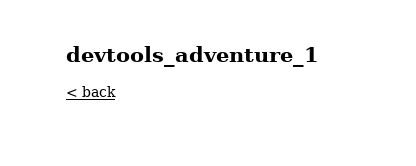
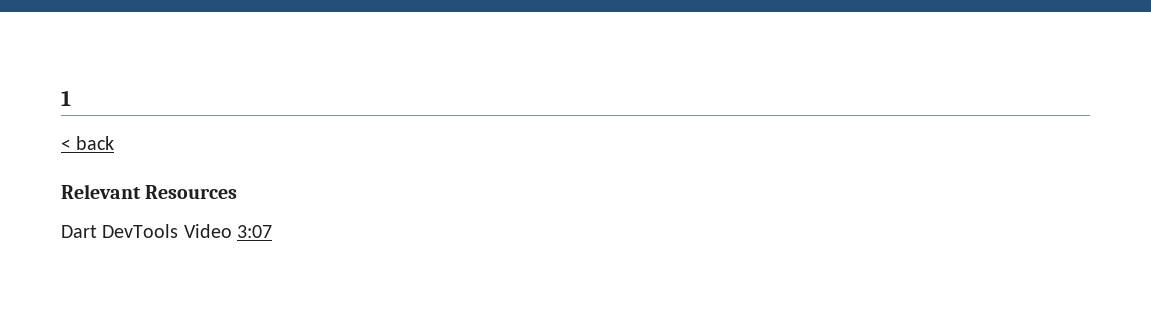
- devtools_adventure_1
+ 1
+ Relevant Resources
+ Dart DevTools Video 3:07

